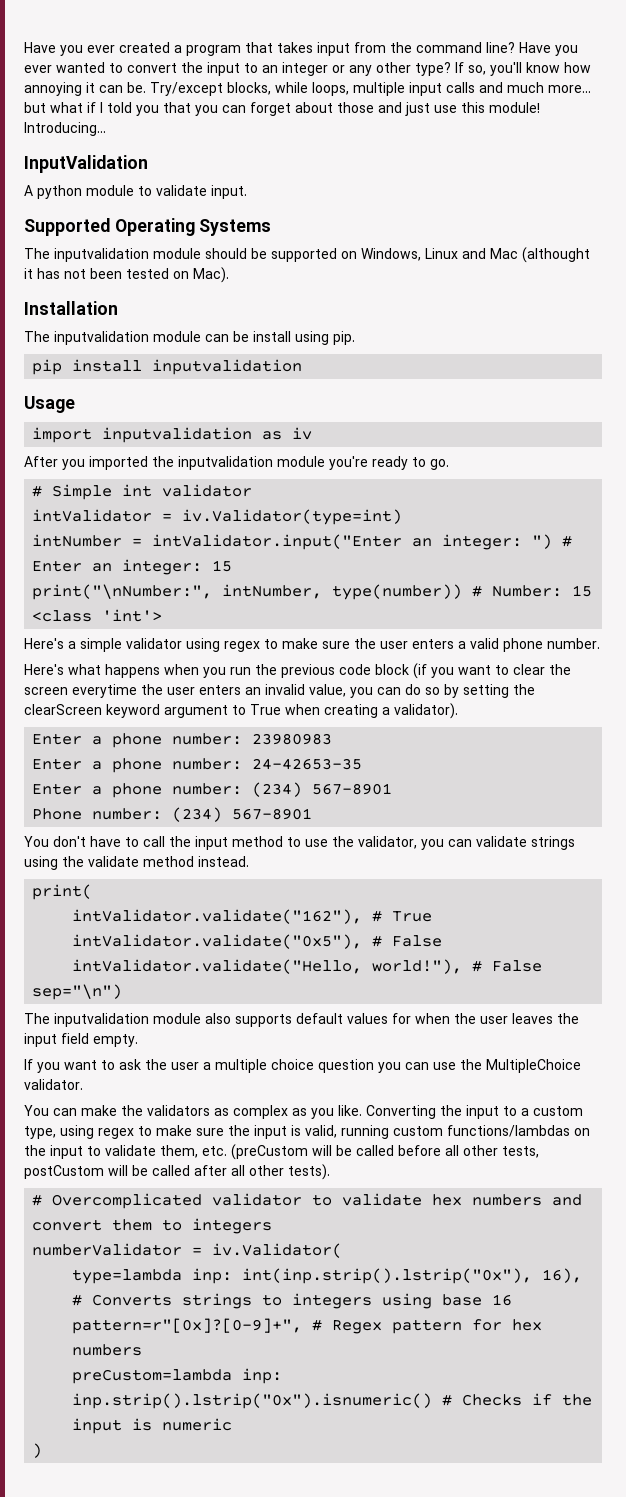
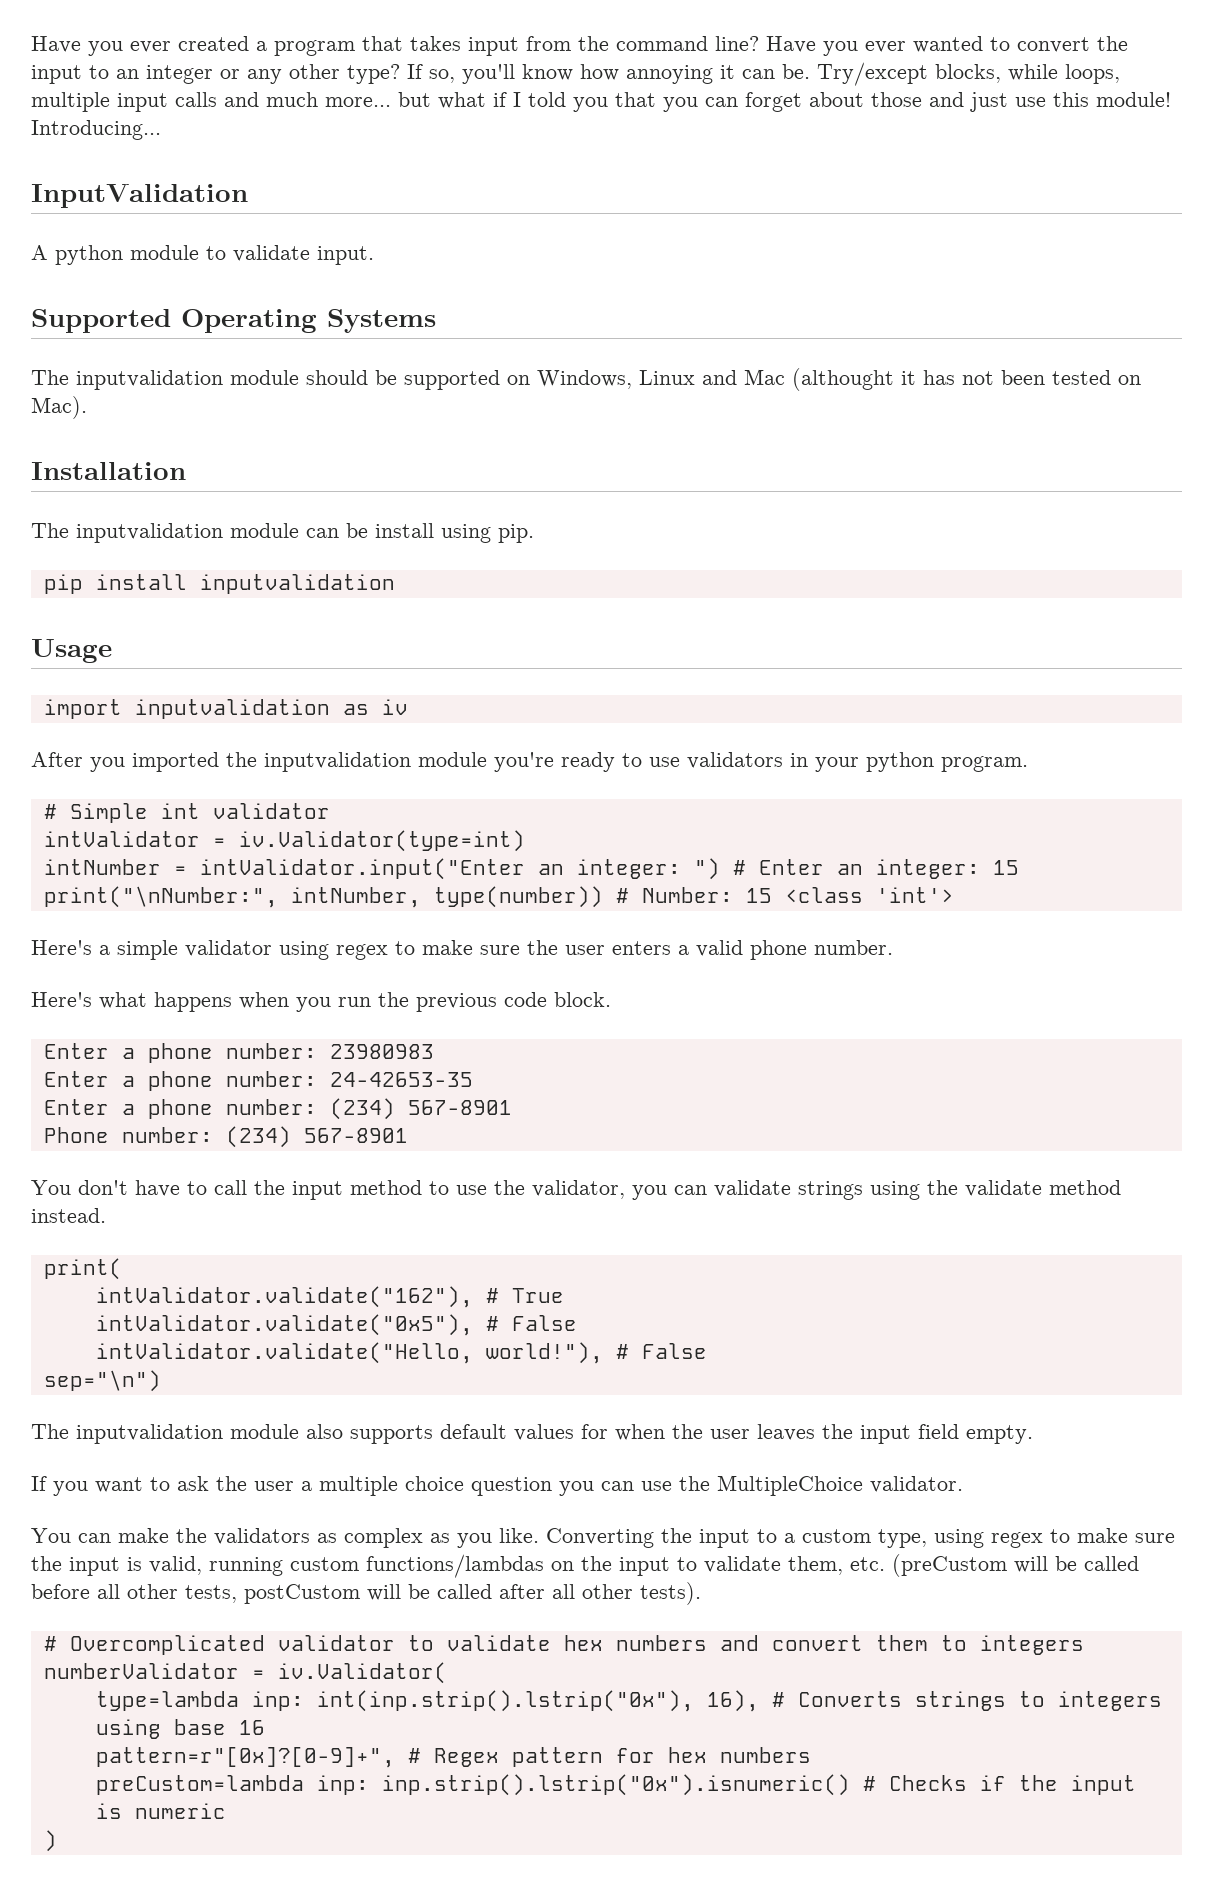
- After you imported the inputvalidation module you're ready to go.
+ After you imported the inputvalidation module you're ready to use validators in your python program.
- Here's what happens when you run the previous code block (if you want to clear the screen everytime the user enters an invalid value, you can do so by setting the clearScreen keyword argument to True when creating a validator).
+ Here's what happens when you run the previous code block.

